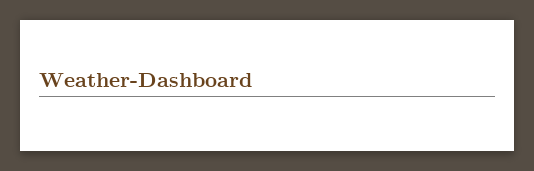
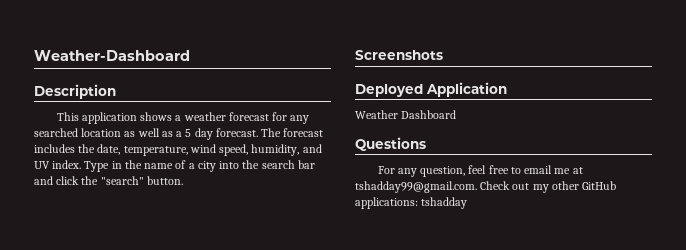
+ Description
+ This application shows a weather forecast for any searched location as well as a 5 day forecast. The forecast includes the date, temperature, wind speed, humidity, and UV index. Type in the name of a city into the search bar and click the "search" button.
+ Screenshots
+ Deployed Application
+ Weather Dashboard
+ Questions
+ For any question, feel free to email me at tshadday99@gmail.com. Check out my other GitHub applications: tshadday

